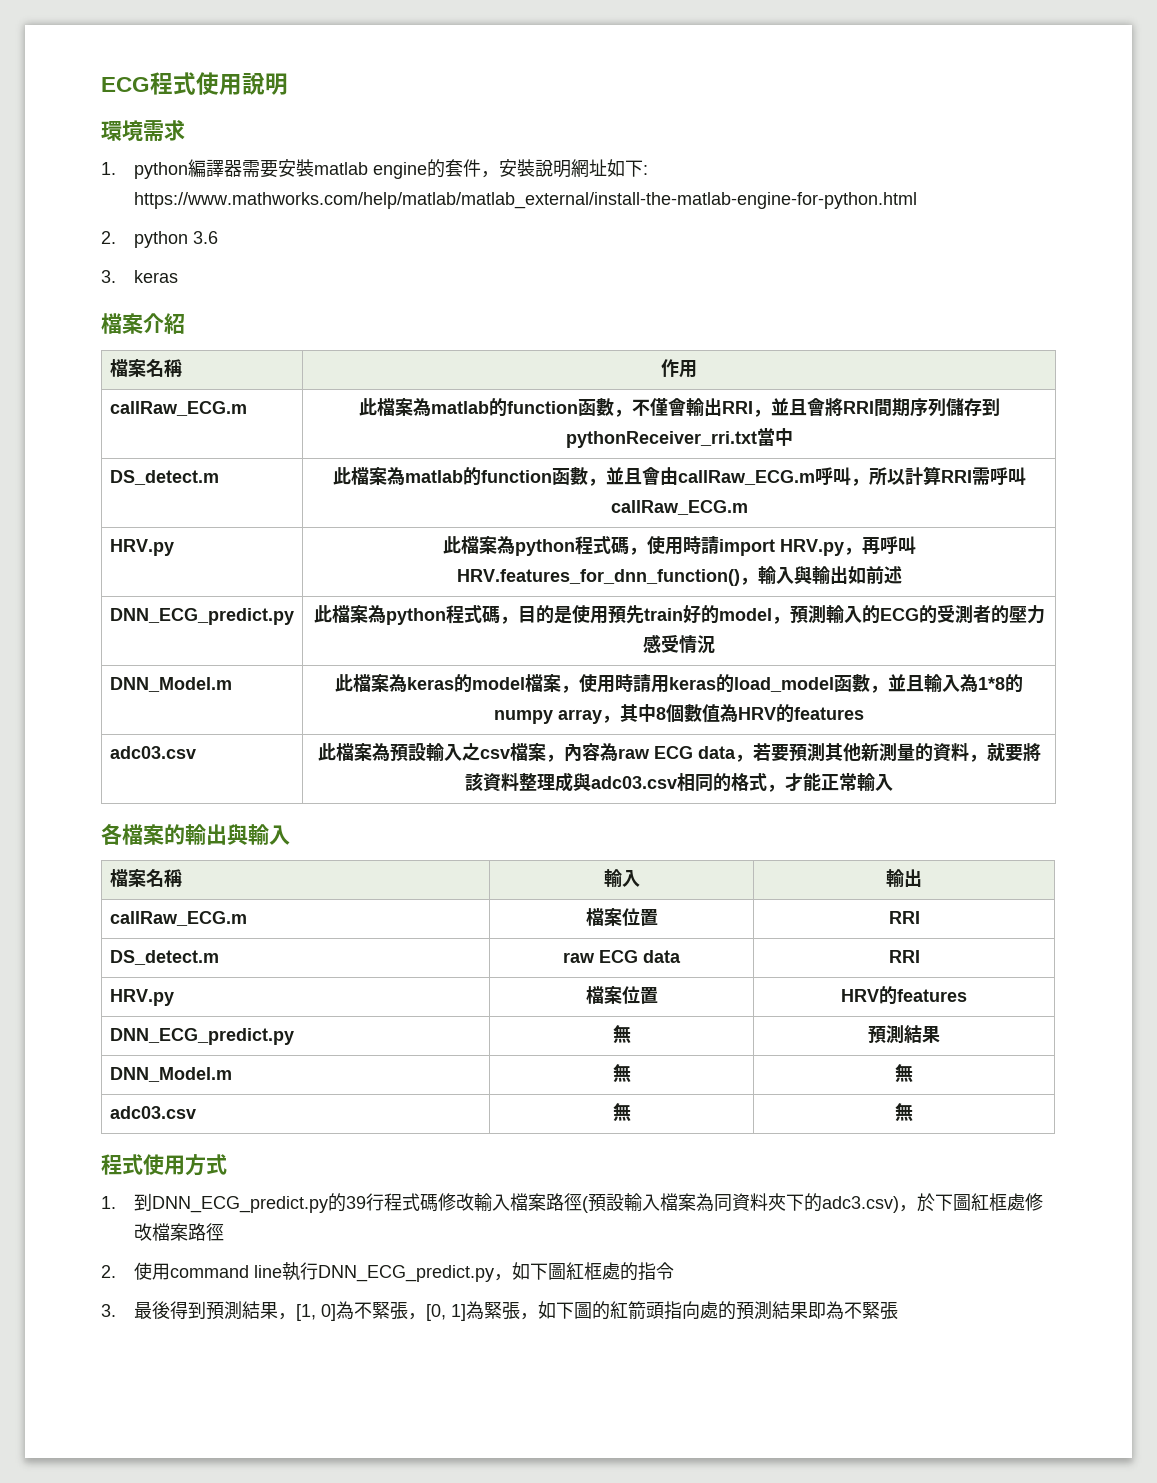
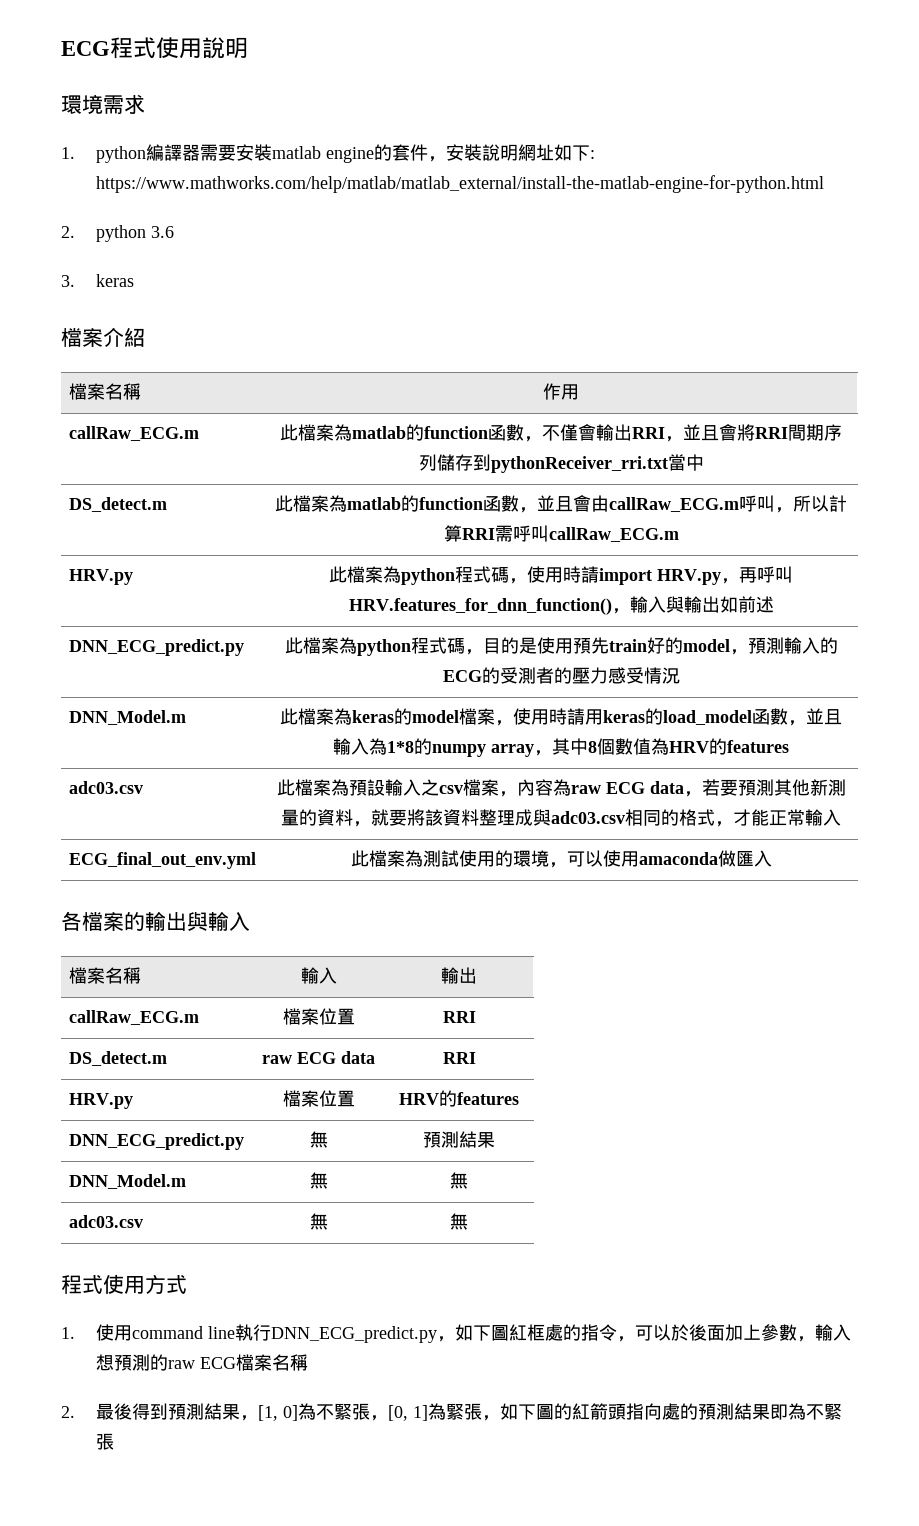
+ ECG_final_out_env.yml | 此檔案為測試使用的環境，可以使用amaconda做匯入
- 1.到DNN_ECG_predict.py的39行程式碼修改輸入檔案路徑(預設輸入檔案為同資料夾下的adc3.csv)，於下圖紅框處修改檔案路徑
- 2.使用command line執行DNN_ECG_predict.py，如下圖紅框處的指令
- 3.最後得到預測結果，[1, 0]為不緊張，[0, 1]為緊張，如下圖的紅箭頭指向處的預測結果即為不緊張
+ 1.使用command line執行DNN_ECG_predict.py，如下圖紅框處的指令，可以於後面加上參數，輸入想預測的raw ECG檔案名稱
+ 2.最後得到預測結果，[1, 0]為不緊張，[0, 1]為緊張，如下圖的紅箭頭指向處的預測結果即為不緊張

